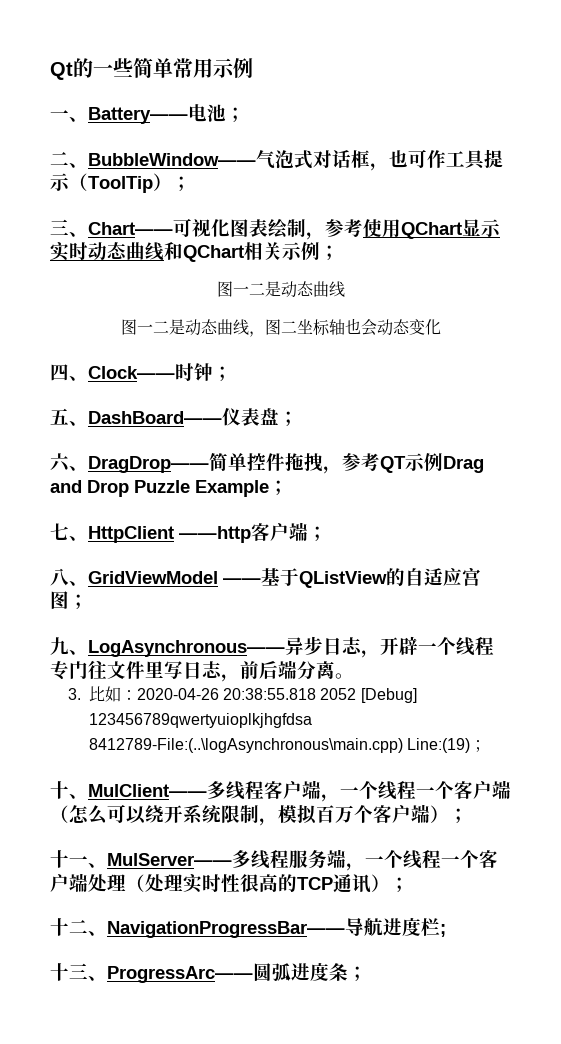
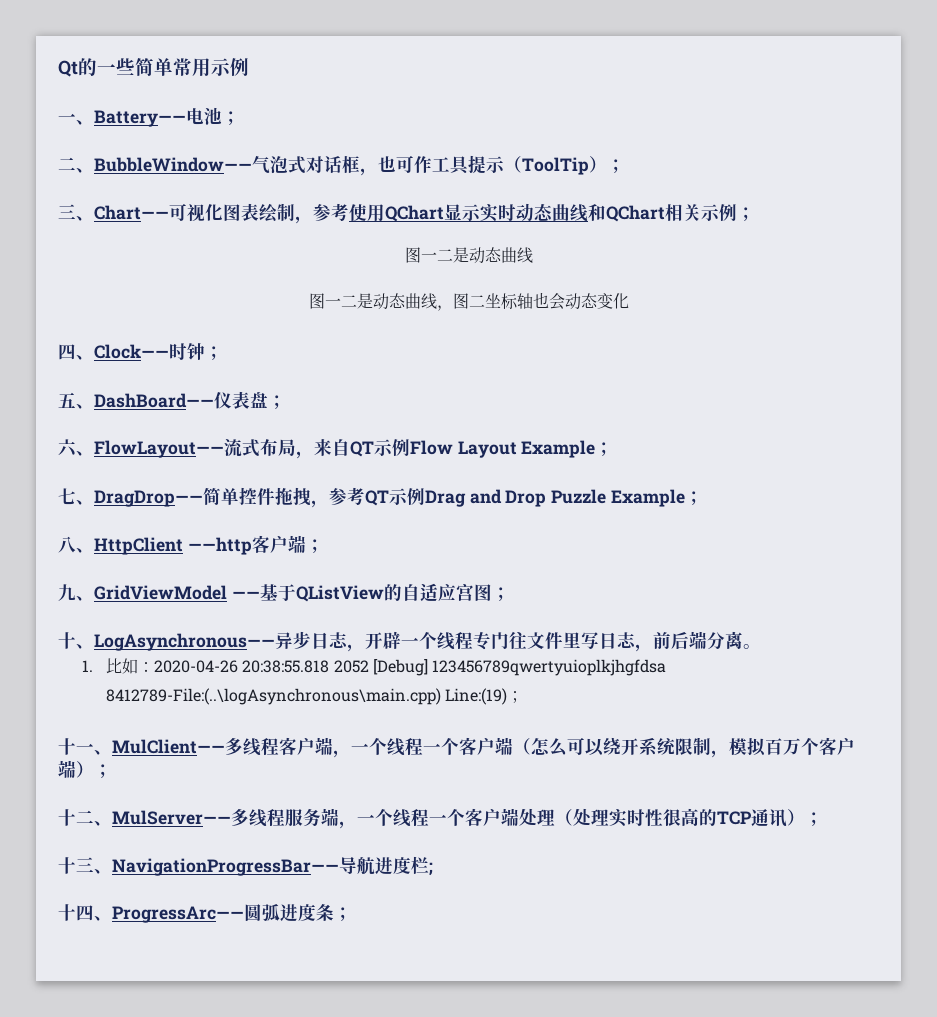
- 六、DragDrop——简单控件拖拽，参考QT示例Drag and Drop Puzzle Example；
+ 六、FlowLayout——流式布局，来自QT示例Flow Layout Example；
+ 七、DragDrop——简单控件拖拽，参考QT示例Drag and Drop Puzzle Example；
- 七、HttpClient ——http客户端；
+ 八、HttpClient ——http客户端；
- 八、GridViewModel ——基于QListView的自适应宫图；
+ 九、GridViewModel ——基于QListView的自适应宫图；
- 九、LogAsynchronous——异步日志，开辟一个线程专门往文件里写日志，前后端分离。
+ 十、LogAsynchronous——异步日志，开辟一个线程专门往文件里写日志，前后端分离。
- 3.比如：2020-04-26 20:38:55.818 2052 [Debug] 123456789qwertyuioplkjhgfdsa 8412789-File:(..\logAsynchronous\main.cpp) Line:(19)；
+ 1.比如：2020-04-26 20:38:55.818 2052 [Debug] 123456789qwertyuioplkjhgfdsa 8412789-File:(..\logAsynchronous\main.cpp) Line:(19)；
- 十、MulClient——多线程客户端，一个线程一个客户端（怎么可以绕开系统限制，模拟百万个客户端）；
+ 十一、MulClient——多线程客户端，一个线程一个客户端（怎么可以绕开系统限制，模拟百万个客户端）；
- 十一、MulServer——多线程服务端，一个线程一个客户端处理（处理实时性很高的TCP通讯）；
+ 十二、MulServer——多线程服务端，一个线程一个客户端处理（处理实时性很高的TCP通讯）；
- 十二、NavigationProgressBar——导航进度栏;
+ 十三、NavigationProgressBar——导航进度栏;
- 十三、ProgressArc——圆弧进度条；
+ 十四、ProgressArc——圆弧进度条；

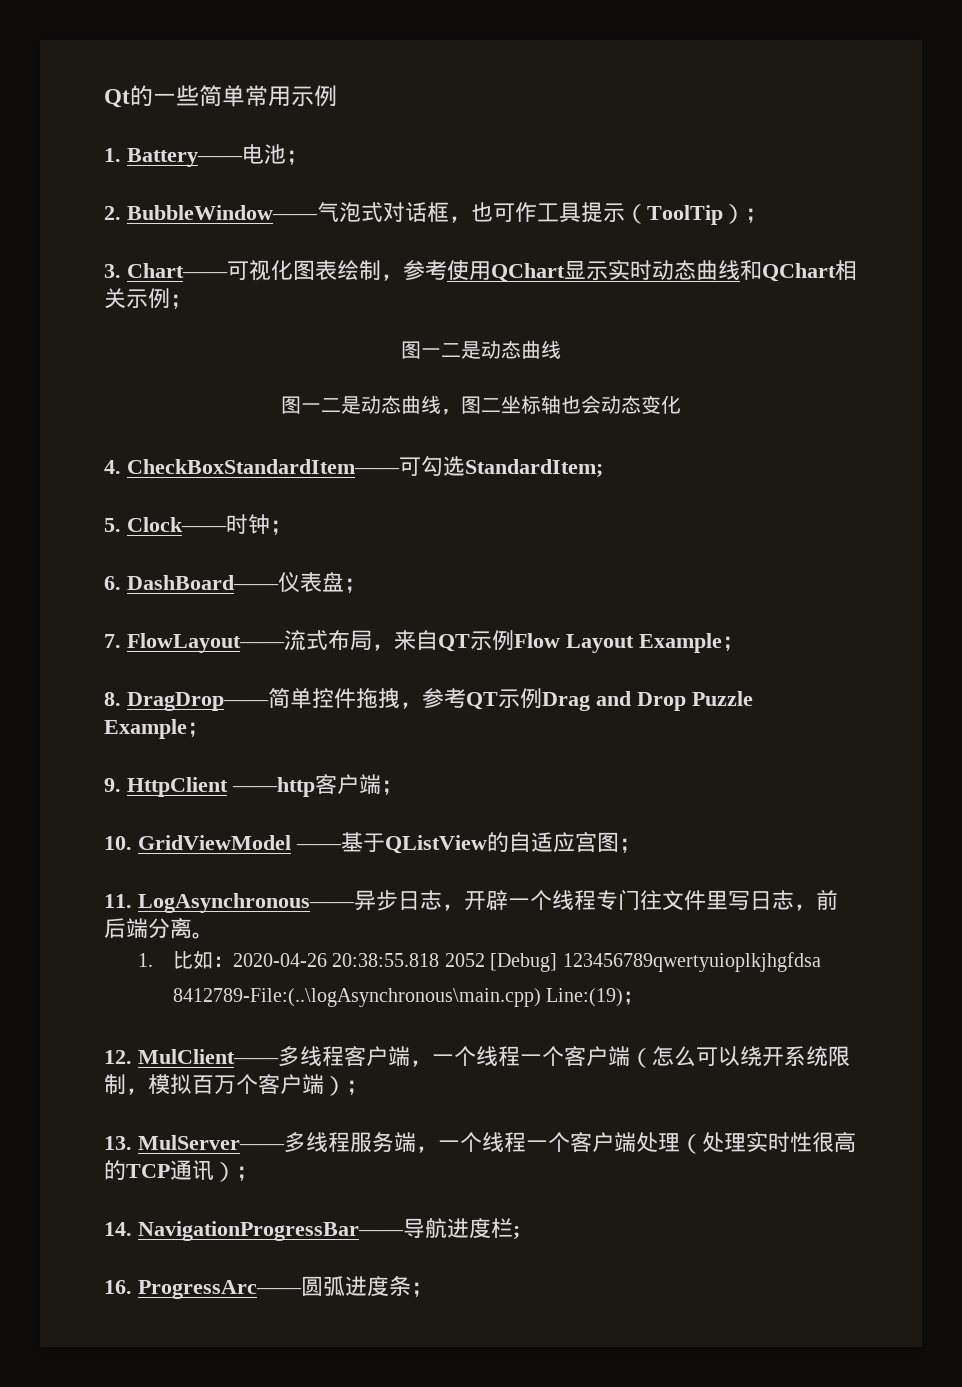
- 一、Battery——电池；
+ 1. Battery——电池；
- 二、BubbleWindow——气泡式对话框，也可作工具提示（ToolTip）；
+ 2. BubbleWindow——气泡式对话框，也可作工具提示（ToolTip）；
- 三、Chart——可视化图表绘制，参考使用QChart显示实时动态曲线和QChart相关示例；
+ 3. Chart——可视化图表绘制，参考使用QChart显示实时动态曲线和QChart相关示例；
- 四、Clock——时钟；
+ 4. CheckBoxStandardItem——可勾选StandardItem;
+ 5. Clock——时钟；
- 五、DashBoard——仪表盘；
+ 6. DashBoard——仪表盘；
- 六、FlowLayout——流式布局，来自QT示例Flow Layout Example；
+ 7. FlowLayout——流式布局，来自QT示例Flow Layout Example；
- 七、DragDrop——简单控件拖拽，参考QT示例Drag and Drop Puzzle Example；
+ 8. DragDrop——简单控件拖拽，参考QT示例Drag and Drop Puzzle Example；
- 八、HttpClient ——http客户端；
+ 9. HttpClient ——http客户端；
- 九、GridViewModel ——基于QListView的自适应宫图；
+ 10. GridViewModel ——基于QListView的自适应宫图；
- 十、LogAsynchronous——异步日志，开辟一个线程专门往文件里写日志，前后端分离。
+ 11. LogAsynchronous——异步日志，开辟一个线程专门往文件里写日志，前后端分离。
- 十一、MulClient——多线程客户端，一个线程一个客户端（怎么可以绕开系统限制，模拟百万个客户端）；
+ 12. MulClient——多线程客户端，一个线程一个客户端（怎么可以绕开系统限制，模拟百万个客户端）；
- 十二、MulServer——多线程服务端，一个线程一个客户端处理（处理实时性很高的TCP通讯）；
+ 13. MulServer——多线程服务端，一个线程一个客户端处理（处理实时性很高的TCP通讯）；
- 十三、NavigationProgressBar——导航进度栏;
+ 14. NavigationProgressBar——导航进度栏;
- 十四、ProgressArc——圆弧进度条；
+ 16. ProgressArc——圆弧进度条；

